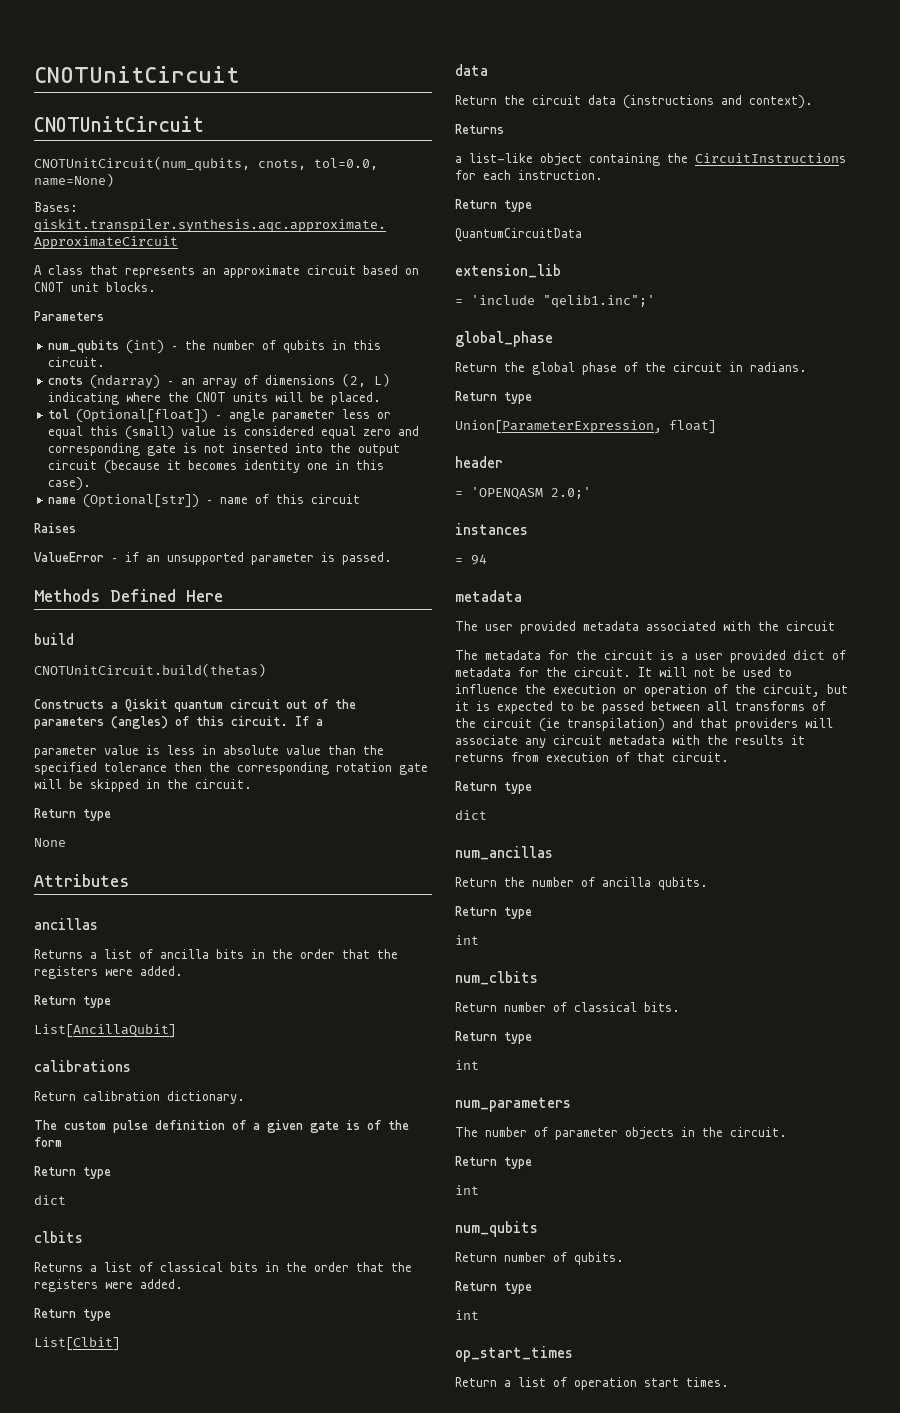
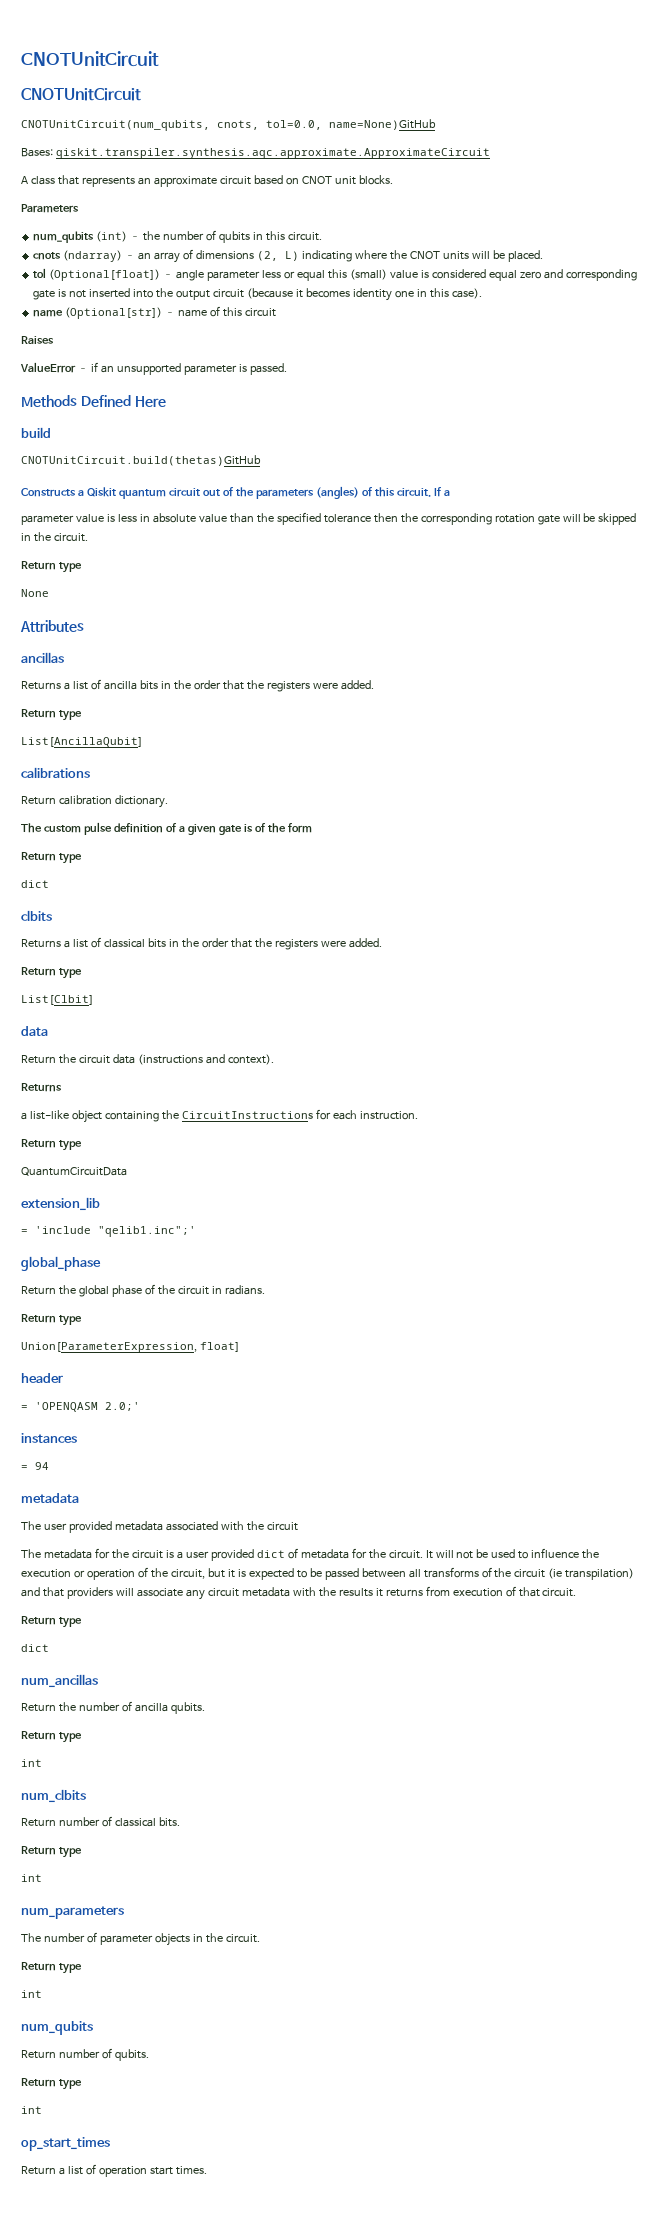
- CNOTUnitCircuit(num_qubits, cnots, tol=0.0, name=None)
+ CNOTUnitCircuit(num_qubits, cnots, tol=0.0, name=None)GitHub
- CNOTUnitCircuit.build(thetas)
+ CNOTUnitCircuit.build(thetas)GitHub

